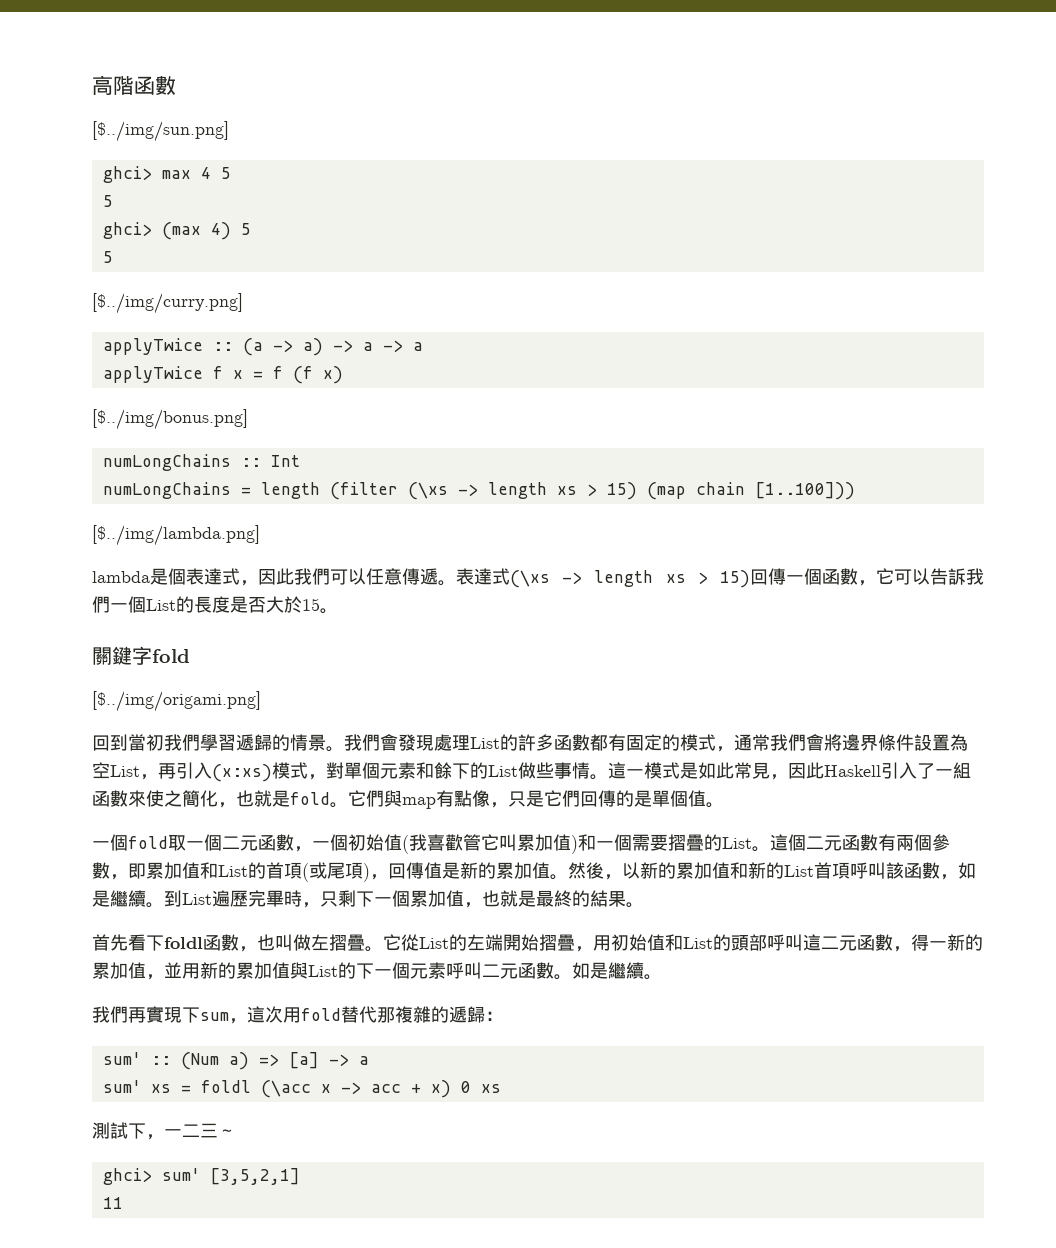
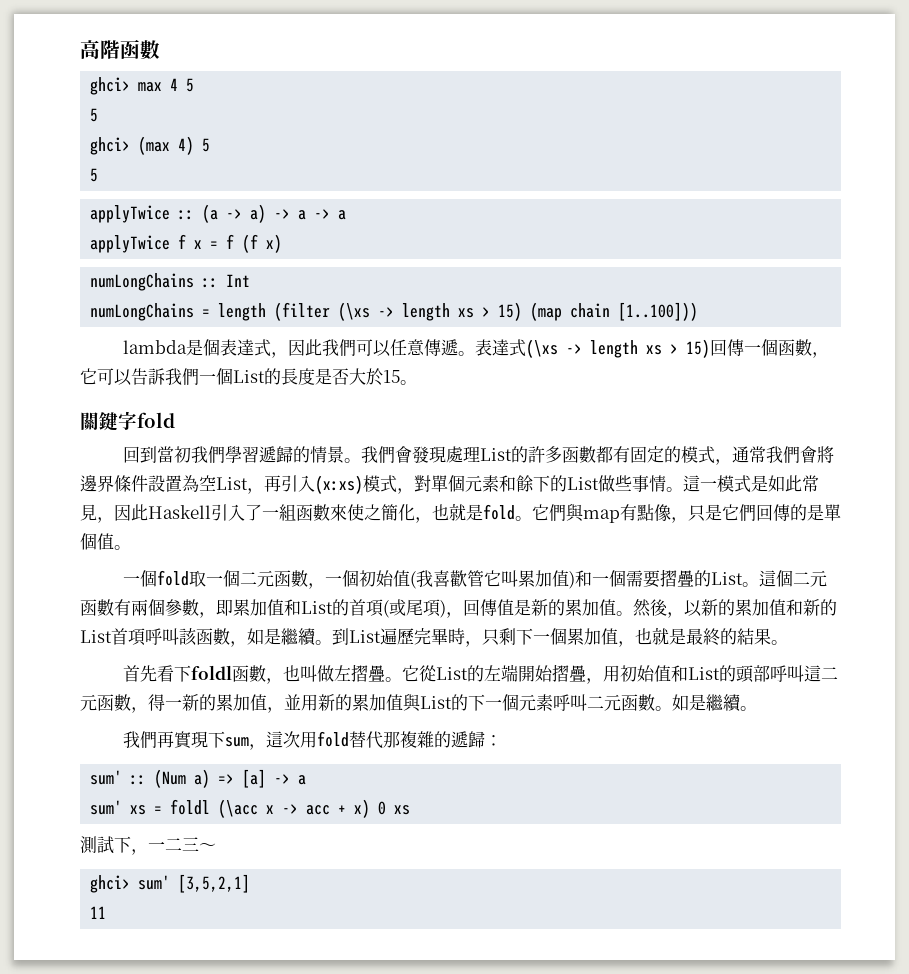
- [$../img/sun.png]
- [$../img/curry.png]
- [$../img/bonus.png]
- [$../img/lambda.png]
- [$../img/origami.png]

